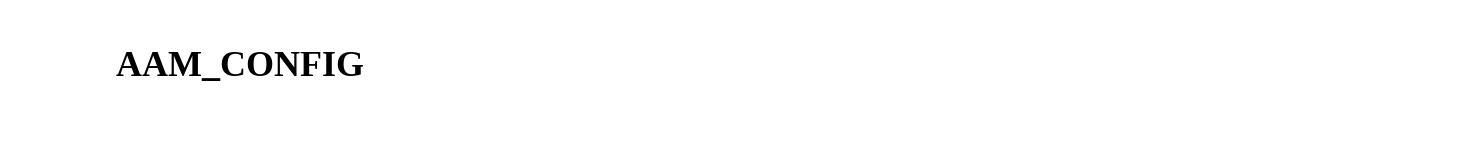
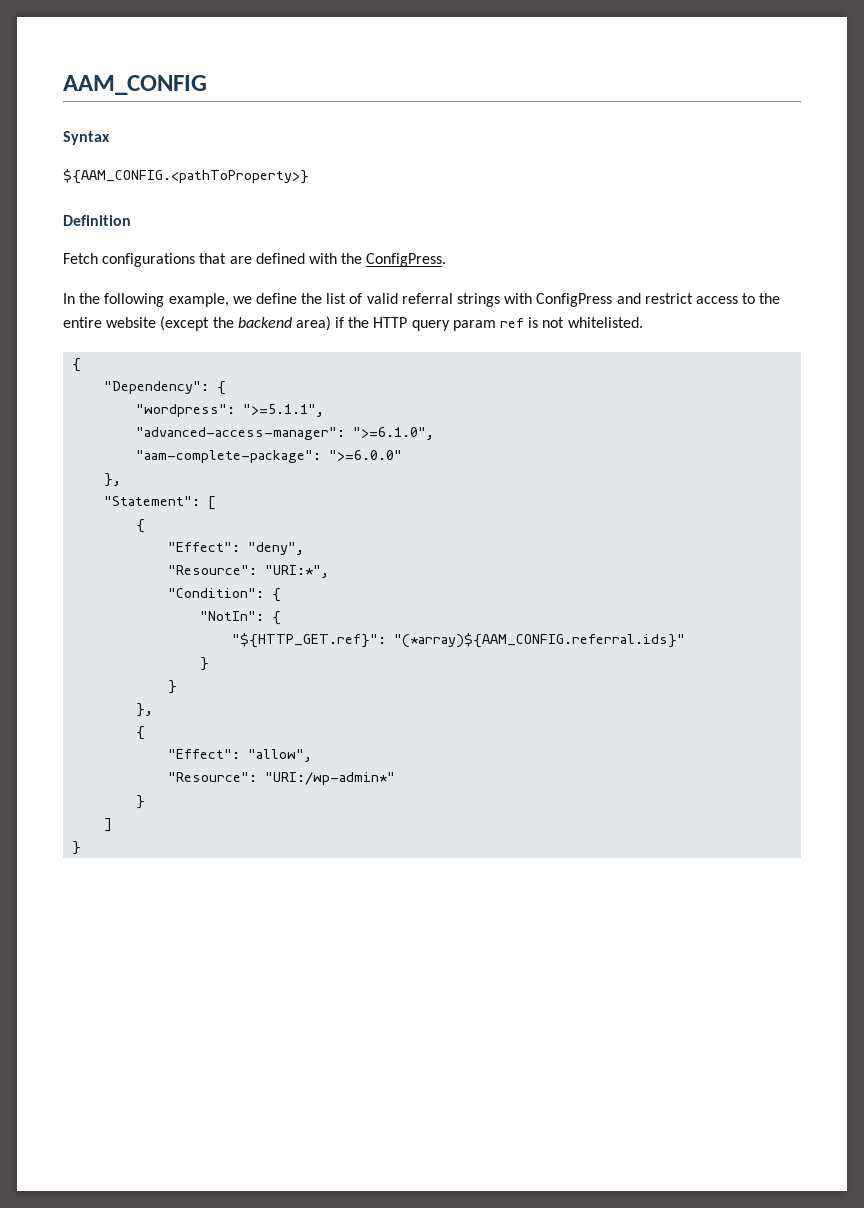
+ Syntax
+ ${AAM_CONFIG.<pathToProperty>}
+ Definition
+ Fetch configurations that are defined with the ConfigPress.
+ In the following example, we define the list of valid referral strings with ConfigPress and restrict access to the entire website (except the backend area) if the HTTP query param ref is not whitelisted.
+ {
+ "Dependency": {
+ "wordpress": ">=5.1.1",
+ "advanced-access-manager": ">=6.1.0",
+ "aam-complete-package": ">=6.0.0"
+ },
+ "Statement": [
+ {
+ "Effect": "deny",
+ "Resource": "URI:*",
+ "Condition": {
+ "NotIn": {
+ "${HTTP_GET.ref}": "(*array)${AAM_CONFIG.referral.ids}"
+ }
+ }
+ },
+ {
+ "Effect": "allow",
+ "Resource": "URI:/wp-admin*"
+ }
+ ]
+ }

